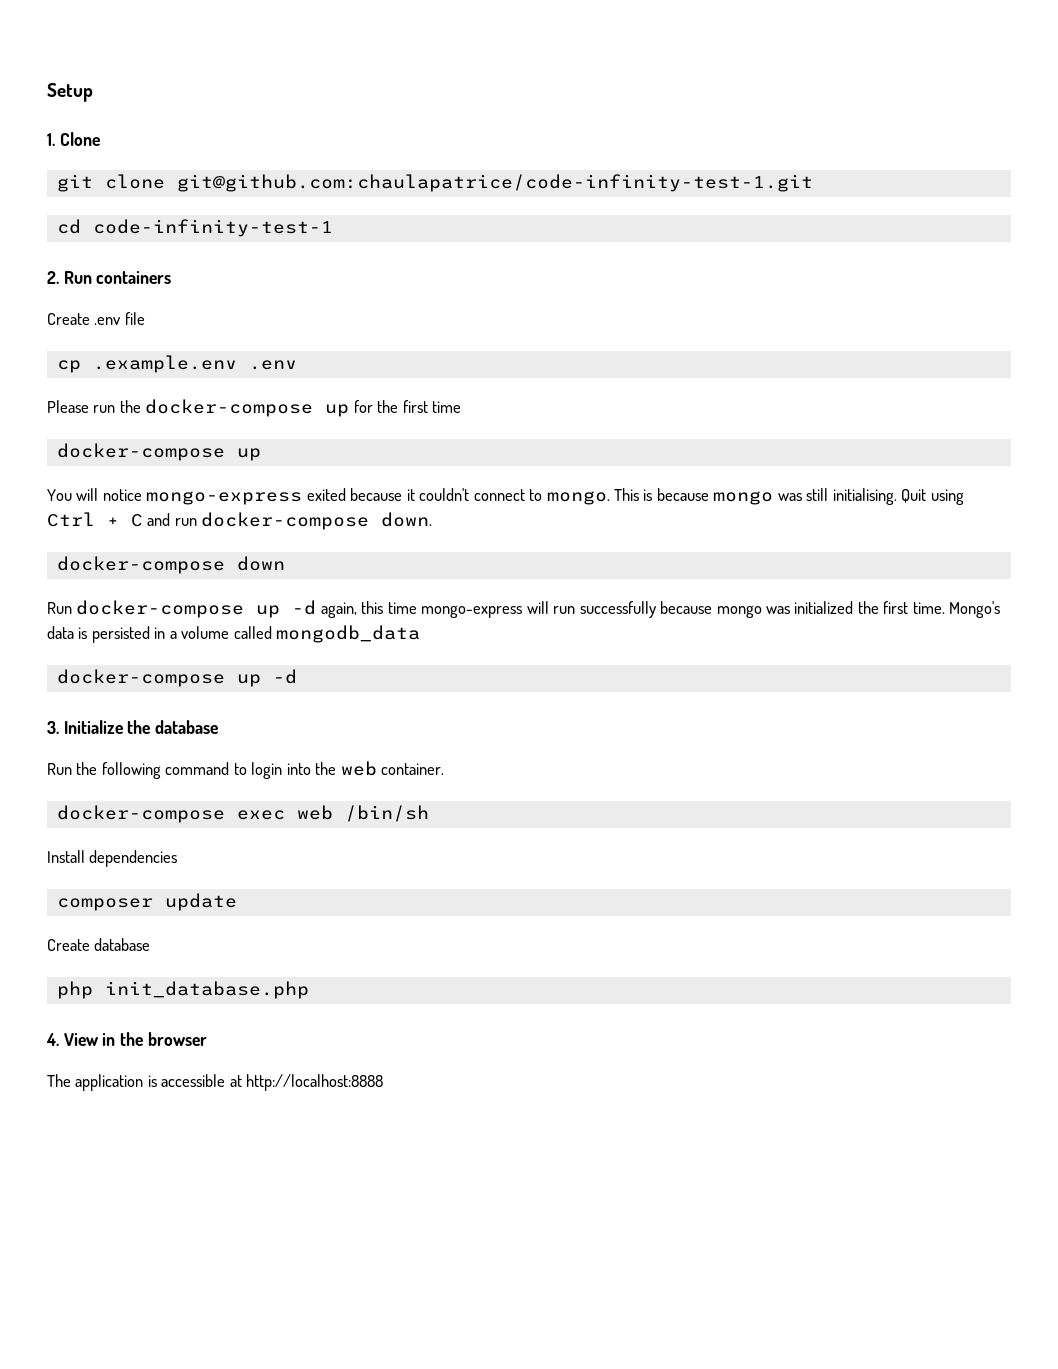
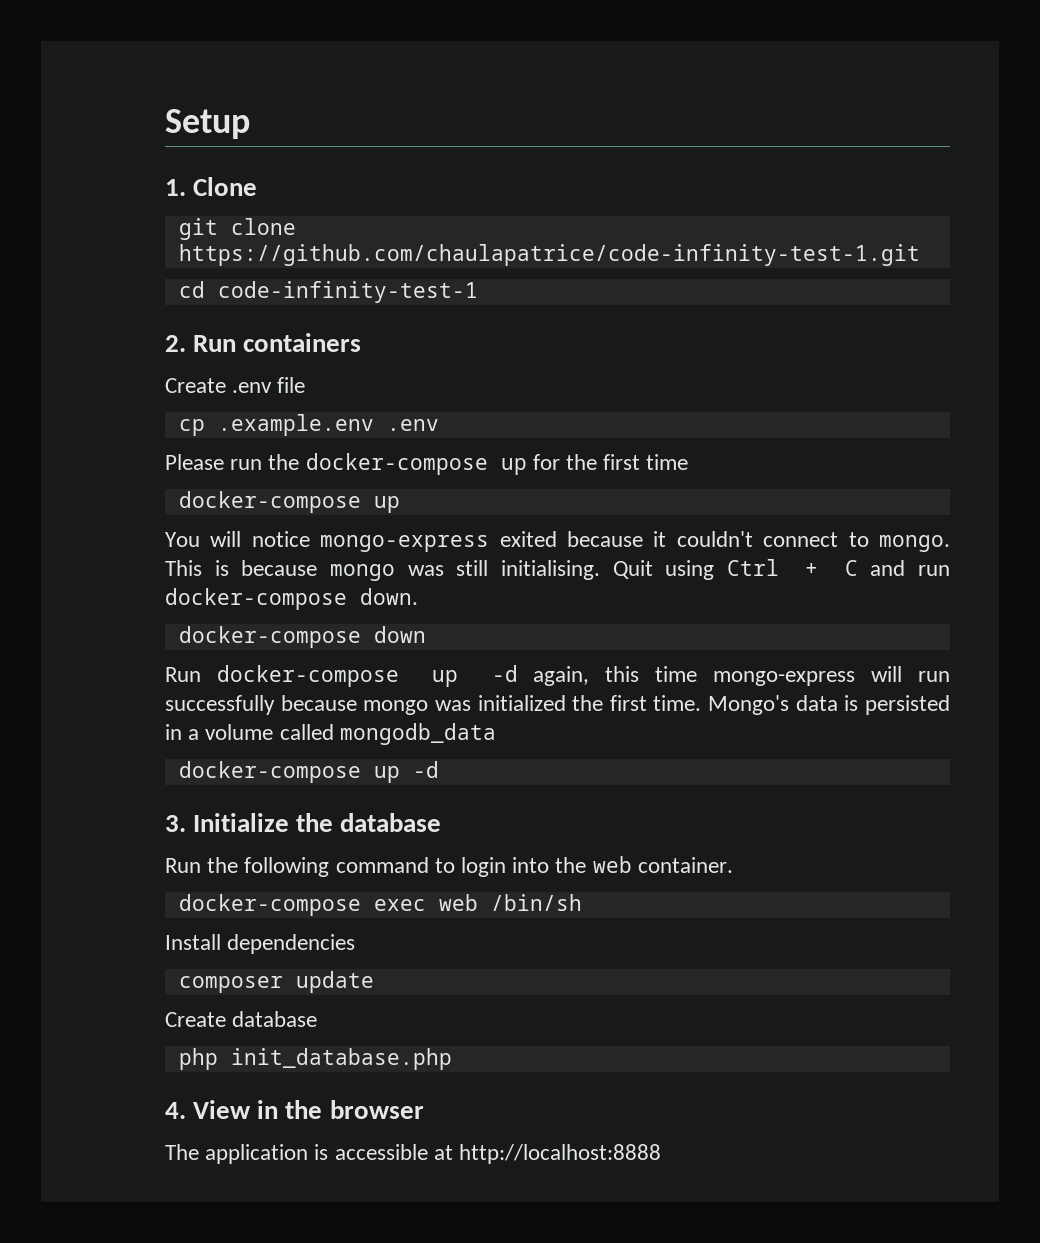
- git clone git@github.com:chaulapatrice/code-infinity-test-1.git
+ git clone https://github.com/chaulapatrice/code-infinity-test-1.git

